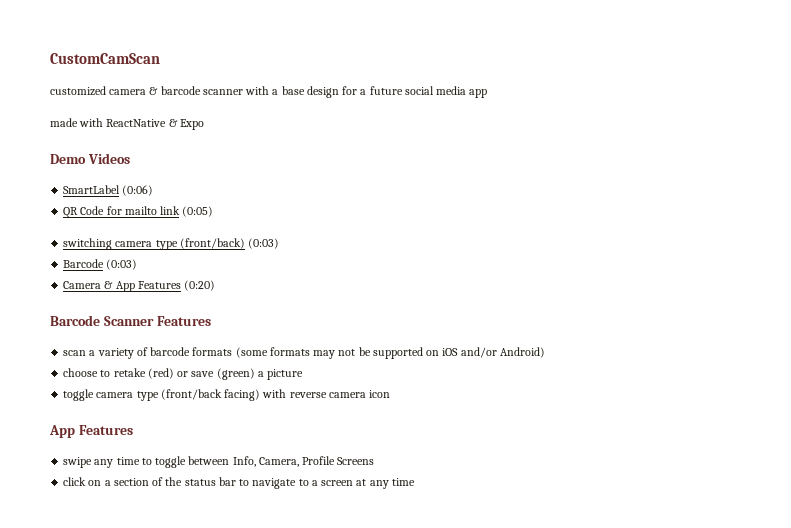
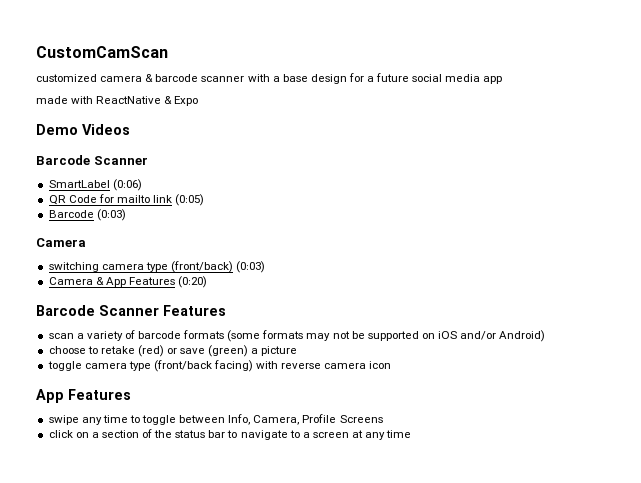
  Demo Videos
+ Barcode Scanner
+ Barcode (0:03)
+ Camera
- Barcode (0:03)

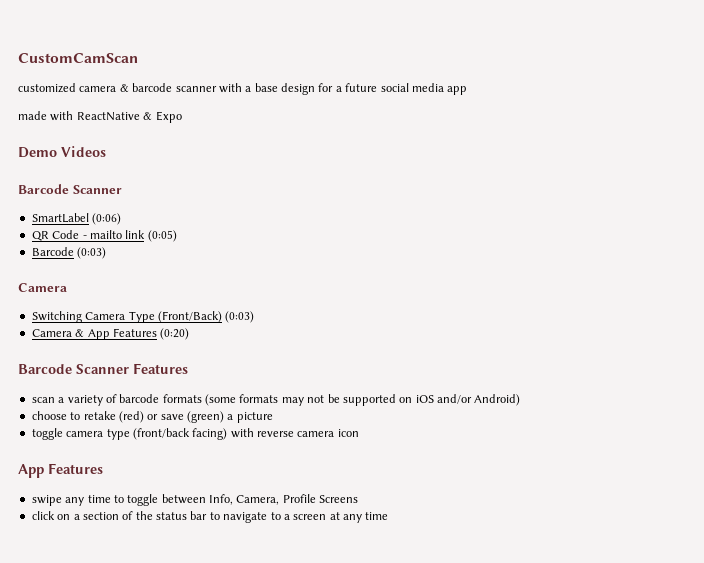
- QR Code for mailto link (0:05)
+ QR Code - mailto link (0:05)
- switching camera type (front/back) (0:03)
+ Switching Camera Type (Front/Back) (0:03)

